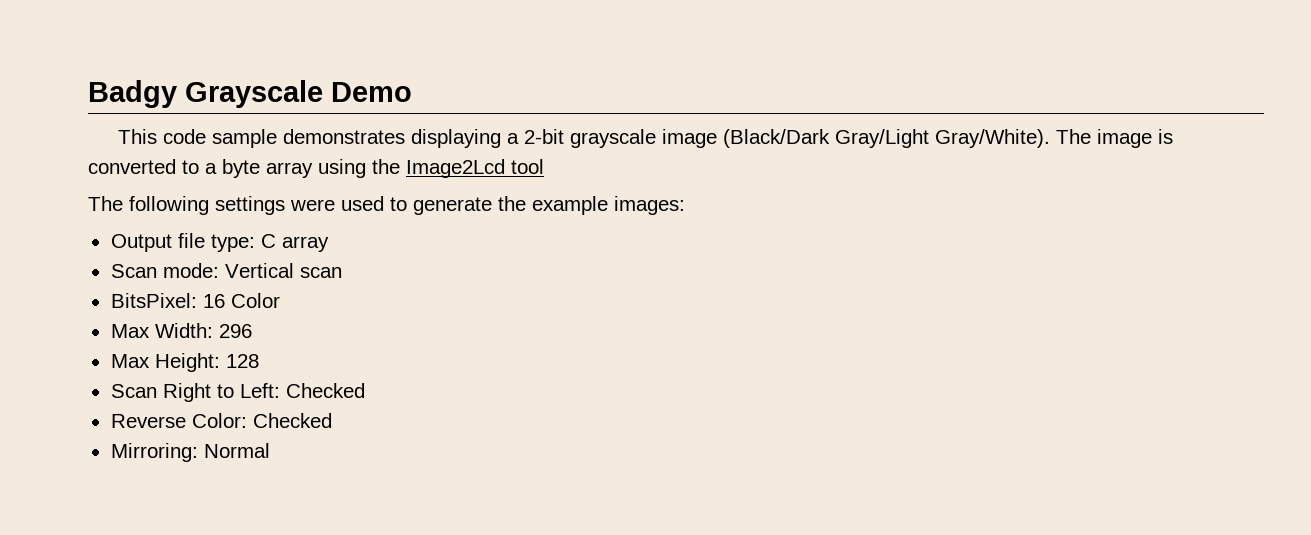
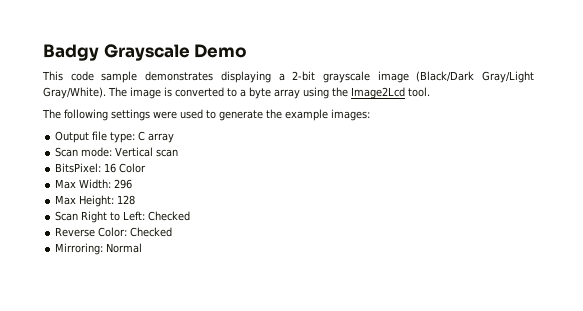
- The image is converted to a byte array using the Image2Lcd tool
+ The image is converted to a byte array using the Image2Lcd tool.

